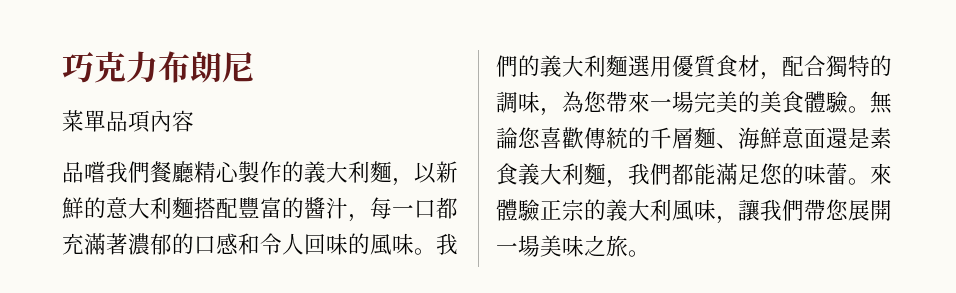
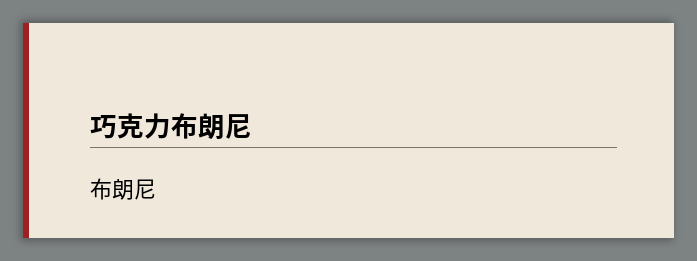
  巧克力布朗尼
- 菜單品項內容
- 品嚐我們餐廳精心製作的義大利麵，以新鮮的意大利麵搭配豐富的醬汁，每一口都充滿著濃郁的口感和令人回味的風味。我們的義大利麵選用優質食材，配合獨特的調味，為您帶來一場完美的美食體驗。無論您喜歡傳統的千層麵、海鮮意面還是素食義大利麵，我們都能滿足您的味蕾。來體驗正宗的義大利風味，讓我們帶您展開一場美味之旅。
+ 布朗尼

